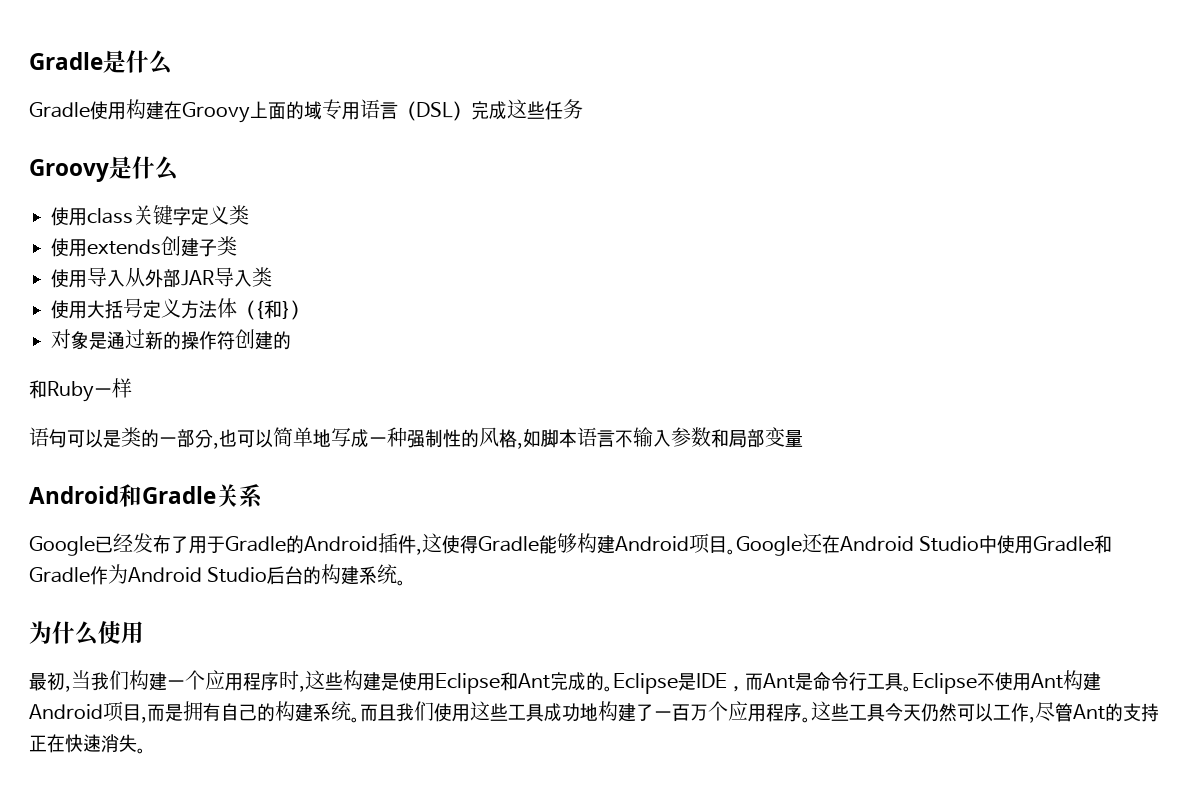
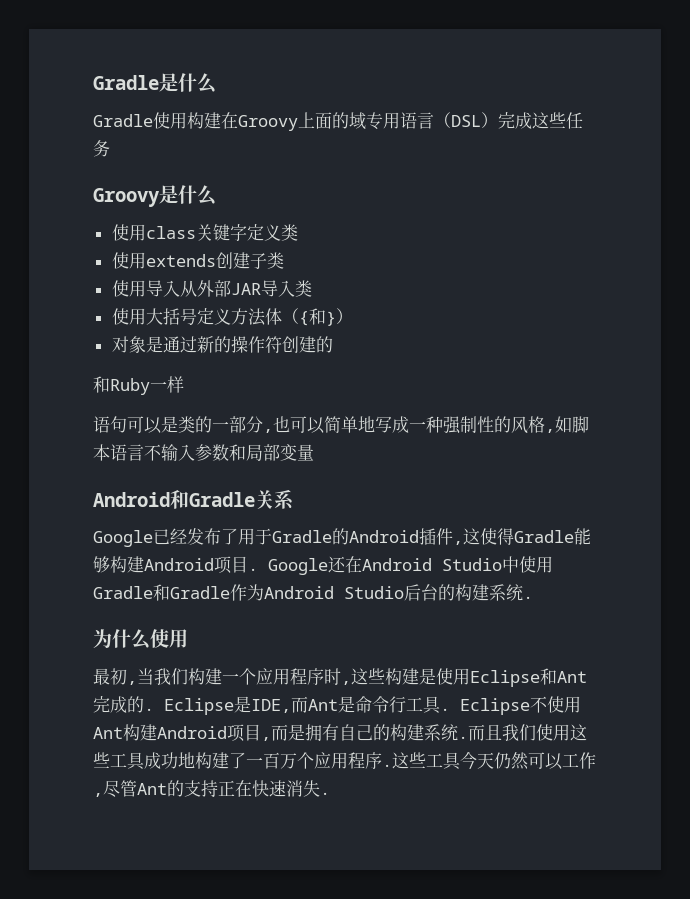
- Google已经发布了用于Gradle的Android插件,这使得Gradle能够构建Android项目。
+ Google已经发布了用于Gradle的Android插件,这使得Gradle能够构建Android项目.
- Google还在Android Studio中使用Gradle和Gradle作为Android Studio后台的构建系统。
+ Google还在Android Studio中使用Gradle和Gradle作为Android Studio后台的构建系统.
- 最初,当我们构建一个应用程序时,这些构建是使用Eclipse和Ant完成的。Eclipse是IDE，而Ant是命令行工具。
+ 最初,当我们构建一个应用程序时,这些构建是使用Eclipse和Ant完成的. Eclipse是IDE,而Ant是命令行工具.
- Eclipse不使用Ant构建Android项目,而是拥有自己的构建系统。
+ Eclipse不使用Ant构建Android项目,而是拥有自己的构建系统.
- 而且我们使用这些工具成功地构建了一百万个应用程序。
+ 而且我们使用这些工具成功地构建了一百万个应用程序.
- 这些工具今天仍然可以工作,尽管Ant的支持正在快速消失。
+ 这些工具今天仍然可以工作,尽管Ant的支持正在快速消失.

